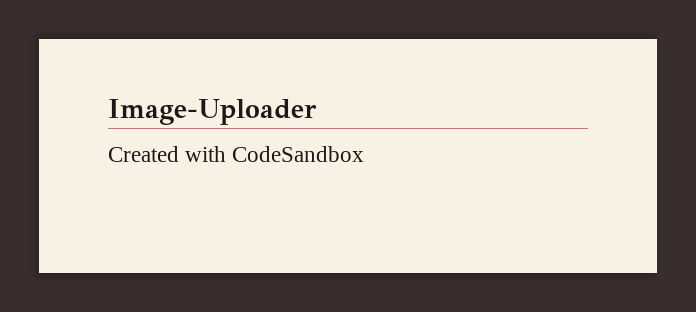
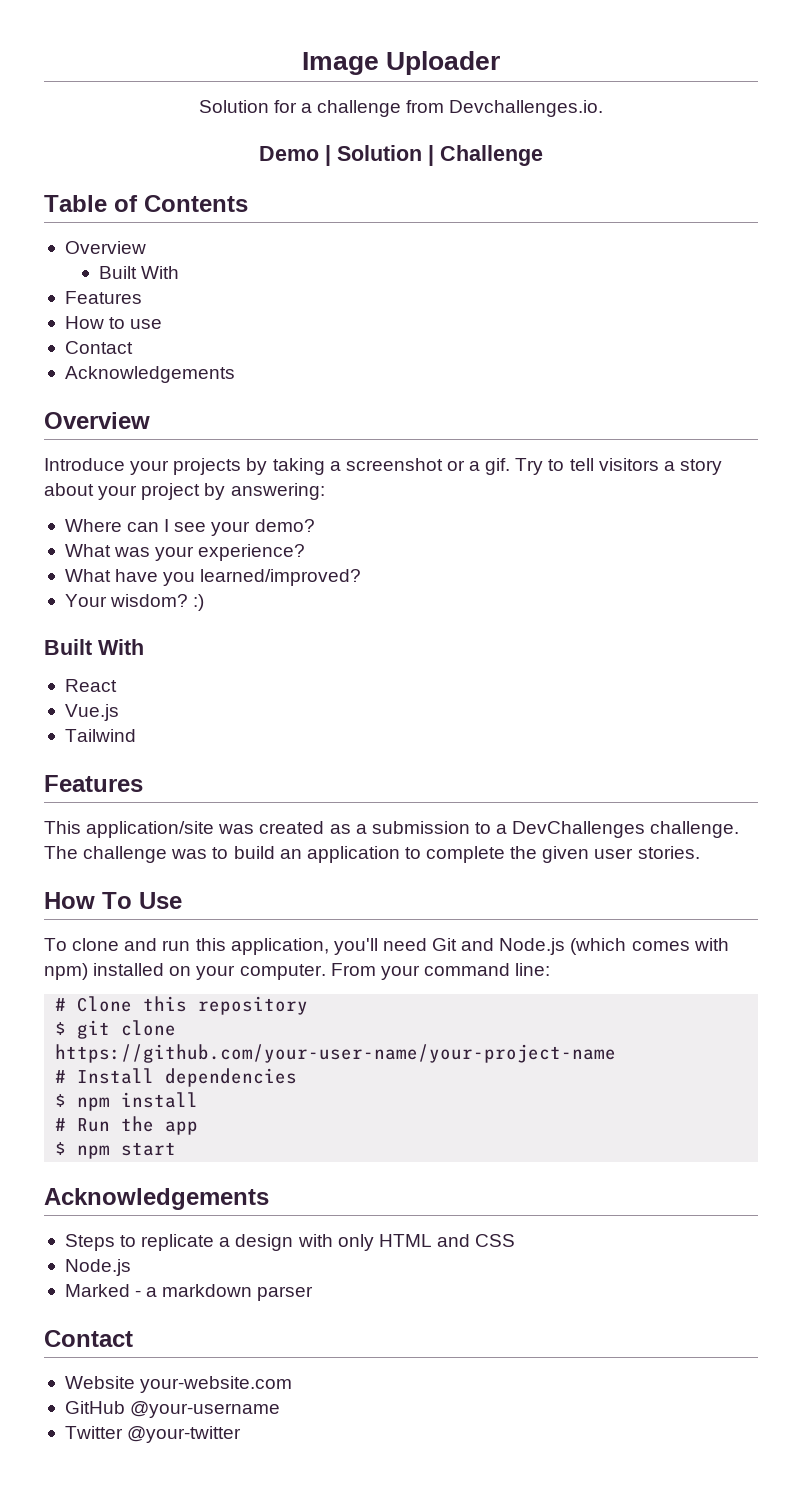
- Image-Uploader
- Created with CodeSandbox
+ Image Uploader
+ Solution for a challenge from Devchallenges.io.
+ Demo | Solution | Challenge
+ Table of Contents
+ Overview
+ Built With
+ Features
+ How to use
+ Contact
+ Acknowledgements
+ Overview
+ Introduce your projects by taking a screenshot or a gif. Try to tell visitors a story about your project by answering:
+ Where can I see your demo?
+ What was your experience?
+ What have you learned/improved?
+ Your wisdom? :)
+ Built With
+ React
+ Vue.js
+ Tailwind
+ Features
+ This application/site was created as a submission to a DevChallenges challenge. The challenge was to build an application to complete the given user stories.
+ How To Use
+ To clone and run this application, you'll need Git and Node.js (which comes with npm) installed on your computer. From your command line:
+ # Clone this repository
+ $ git clone https://github.com/your-user-name/your-project-name
+ # Install dependencies
+ $ npm install
+ # Run the app
+ $ npm start
+ Acknowledgements
+ Steps to replicate a design with only HTML and CSS
+ Node.js
+ Marked - a markdown parser
+ Contact
+ Website your-website.com
+ GitHub @your-username
+ Twitter @your-twitter

